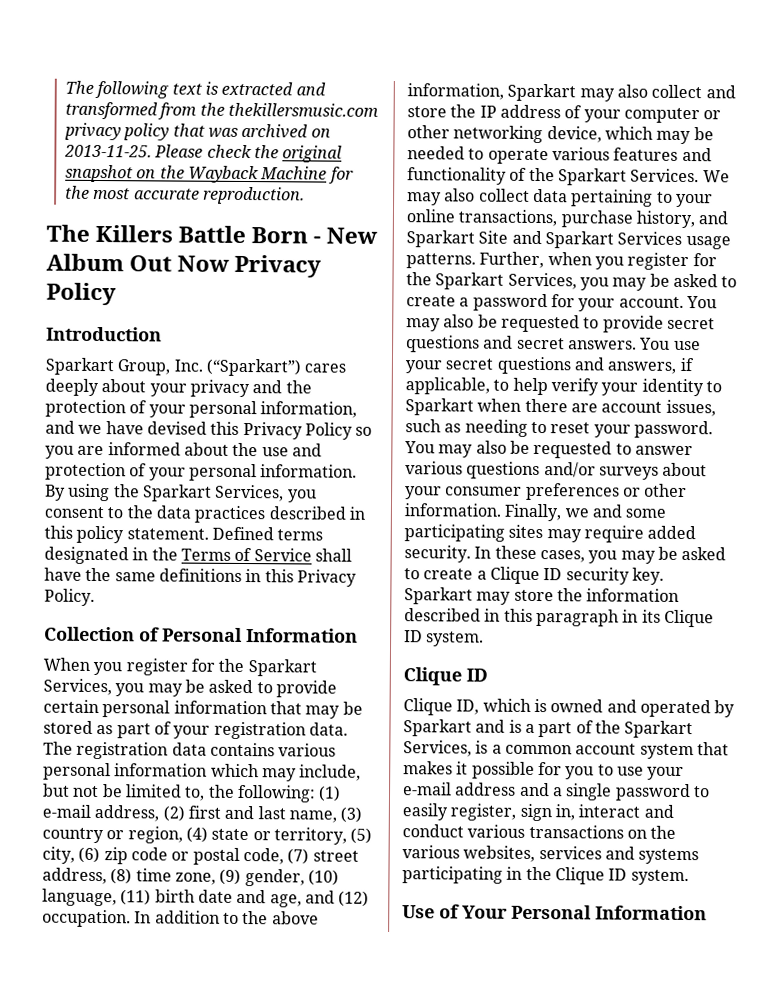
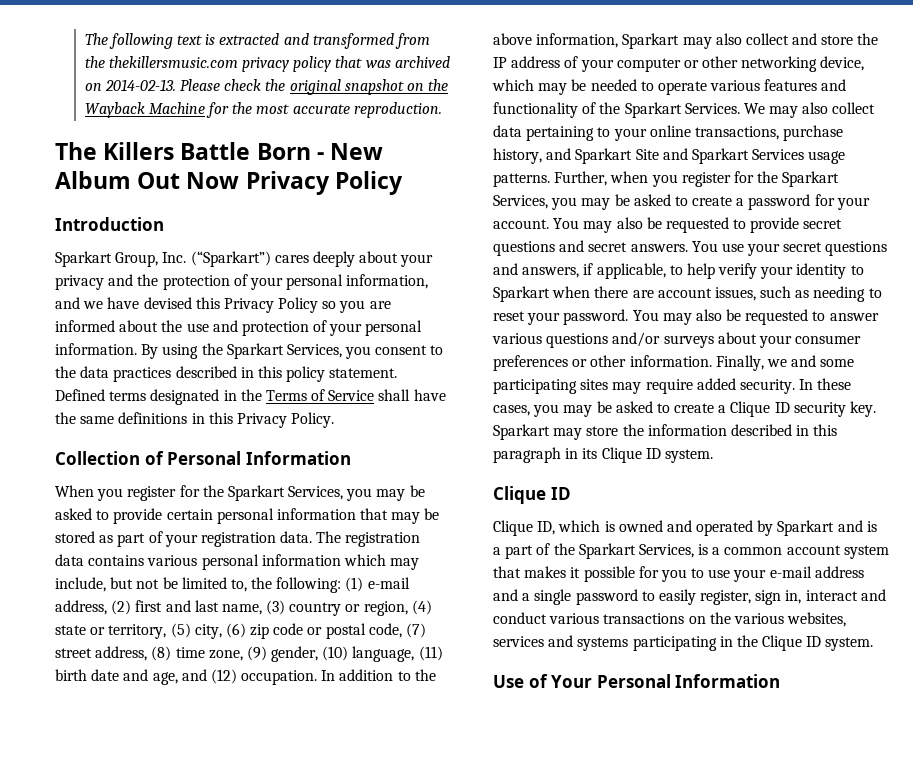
- The following text is extracted and transformed from the thekillersmusic.com privacy policy that was archived on 2013-11-25.
+ The following text is extracted and transformed from the thekillersmusic.com privacy policy that was archived on 2014-02-13.

